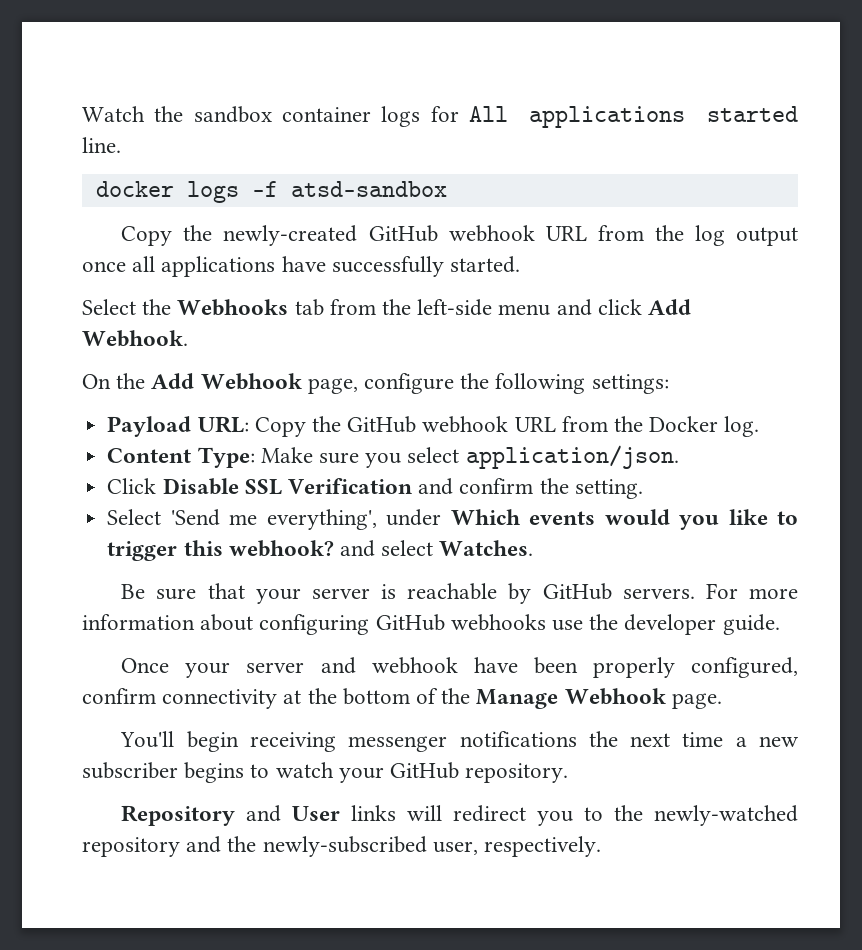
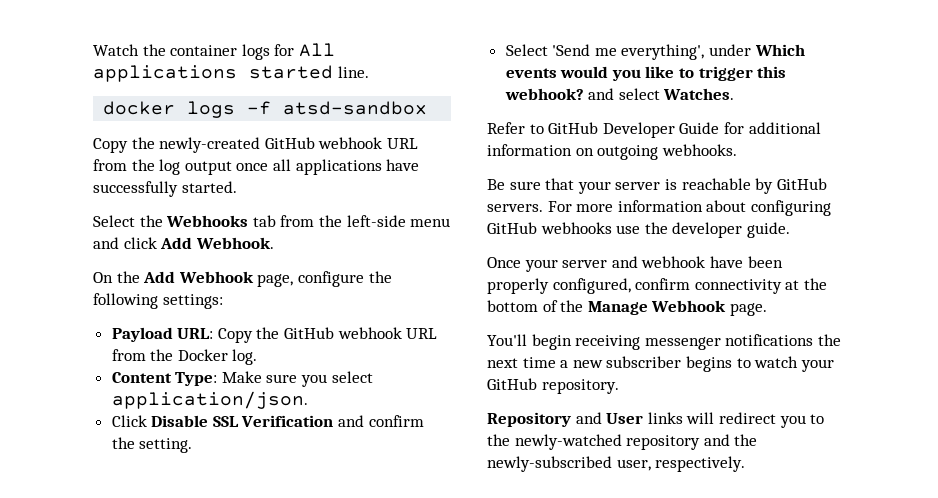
- Watch the sandbox container logs for All applications started line.
+ Watch the container logs for All applications started line.
+ Refer to GitHub Developer Guide for additional information on outgoing webhooks.

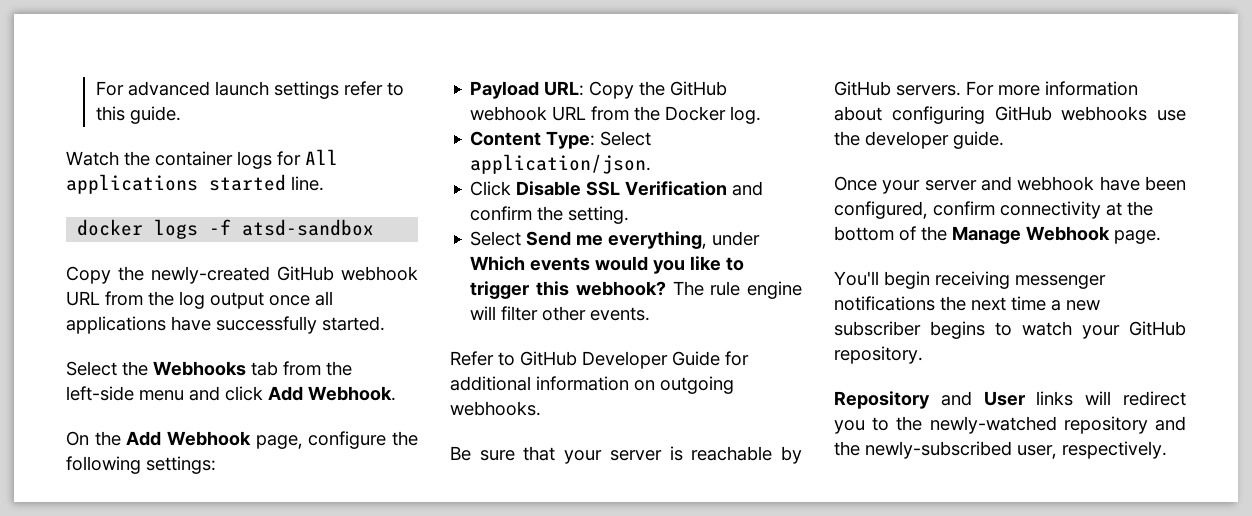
+ For advanced launch settings refer to this guide.
- Content Type: Make sure you select application/json.
+ Content Type: Select application/json.
- Select 'Send me everything', under Which events would you like to trigger this webhook? and select Watches.
+ Select Send me everything, under Which events would you like to trigger this webhook? The rule engine will filter other events.
- Once your server and webhook have been properly configured, confirm connectivity at the bottom of the Manage Webhook page.
+ Once your server and webhook have been configured, confirm connectivity at the bottom of the Manage Webhook page.

